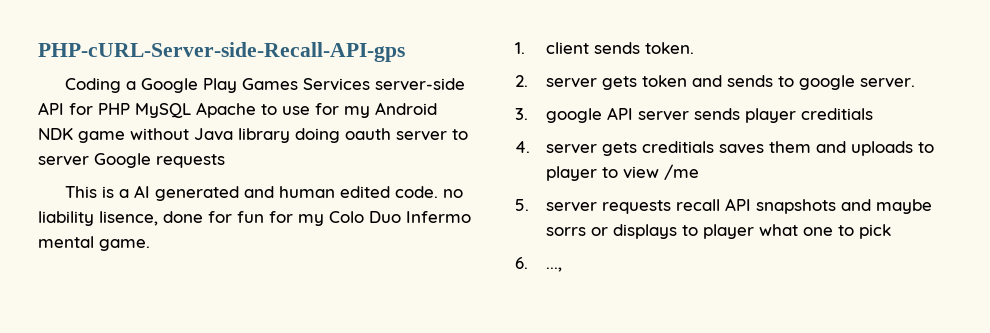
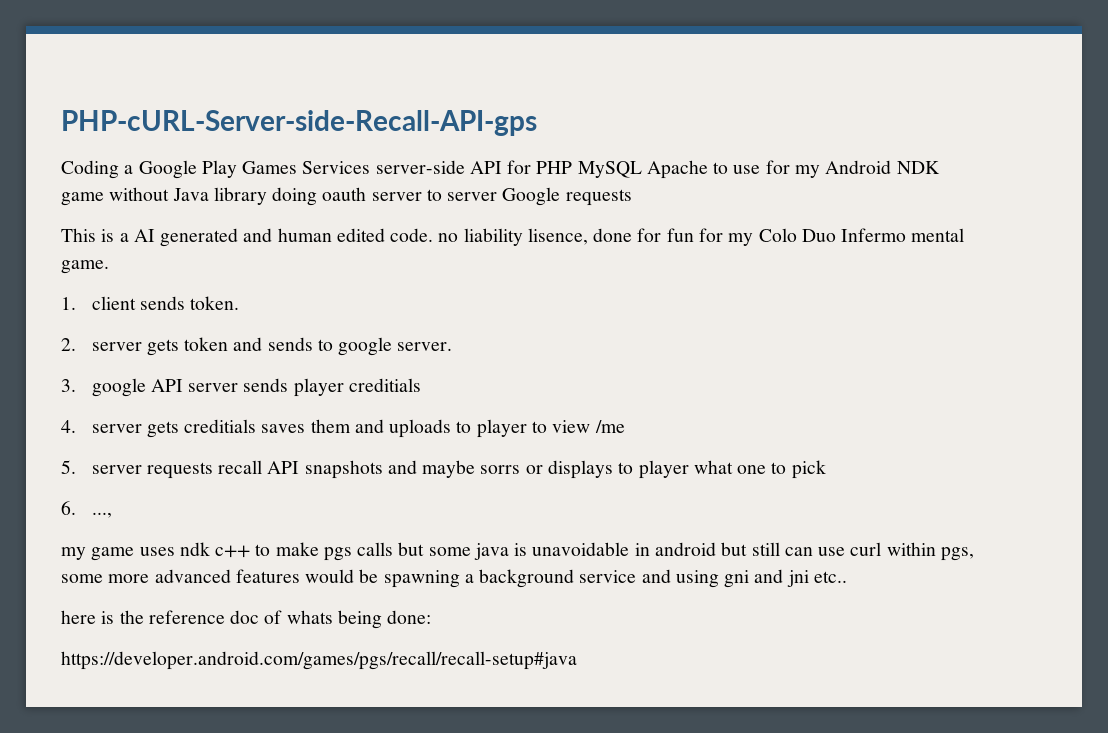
+ my game uses ndk c++ to make pgs calls but some java is unavoidable in android but still can use curl within pgs, some more advanced features would be spawning a background service and using gni and jni etc..
+ here is the reference doc of whats being done:
+ https://developer.android.com/games/pgs/recall/recall-setup#java

